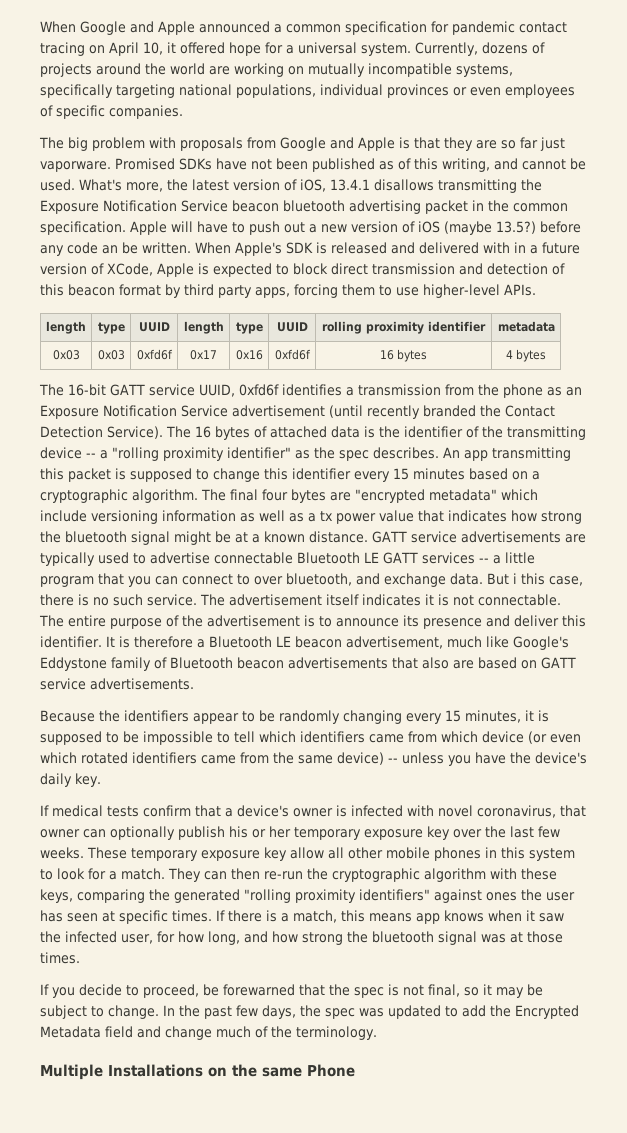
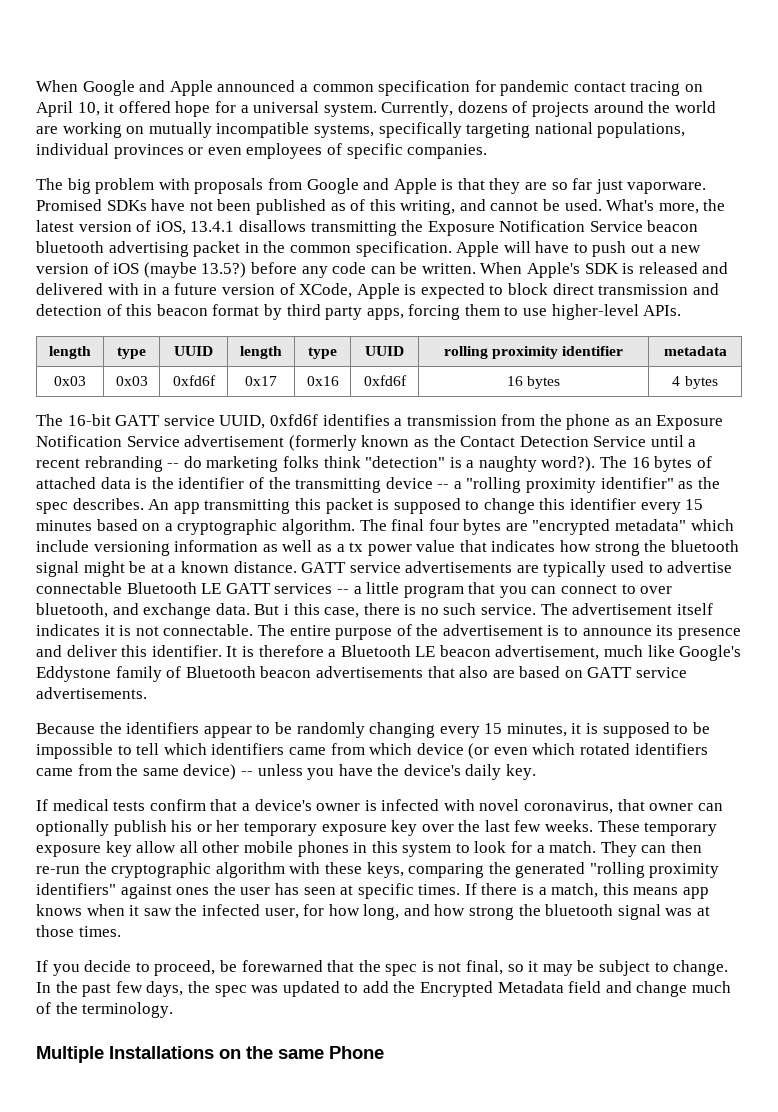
- Apple will have to push out a new version of iOS (maybe 13.5?) before any code an be written.
+ Apple will have to push out a new version of iOS (maybe 13.5?) before any code can be written.
- The 16-bit GATT service UUID, 0xfd6f identifies a transmission from the phone as an Exposure Notification Service advertisement (until recently branded the Contact Detection Service).
+ The 16-bit GATT service UUID, 0xfd6f identifies a transmission from the phone as an Exposure Notification Service advertisement (formerly known as the Contact Detection Service until a recent rebranding -- do marketing folks think "detection" is a naughty word?).

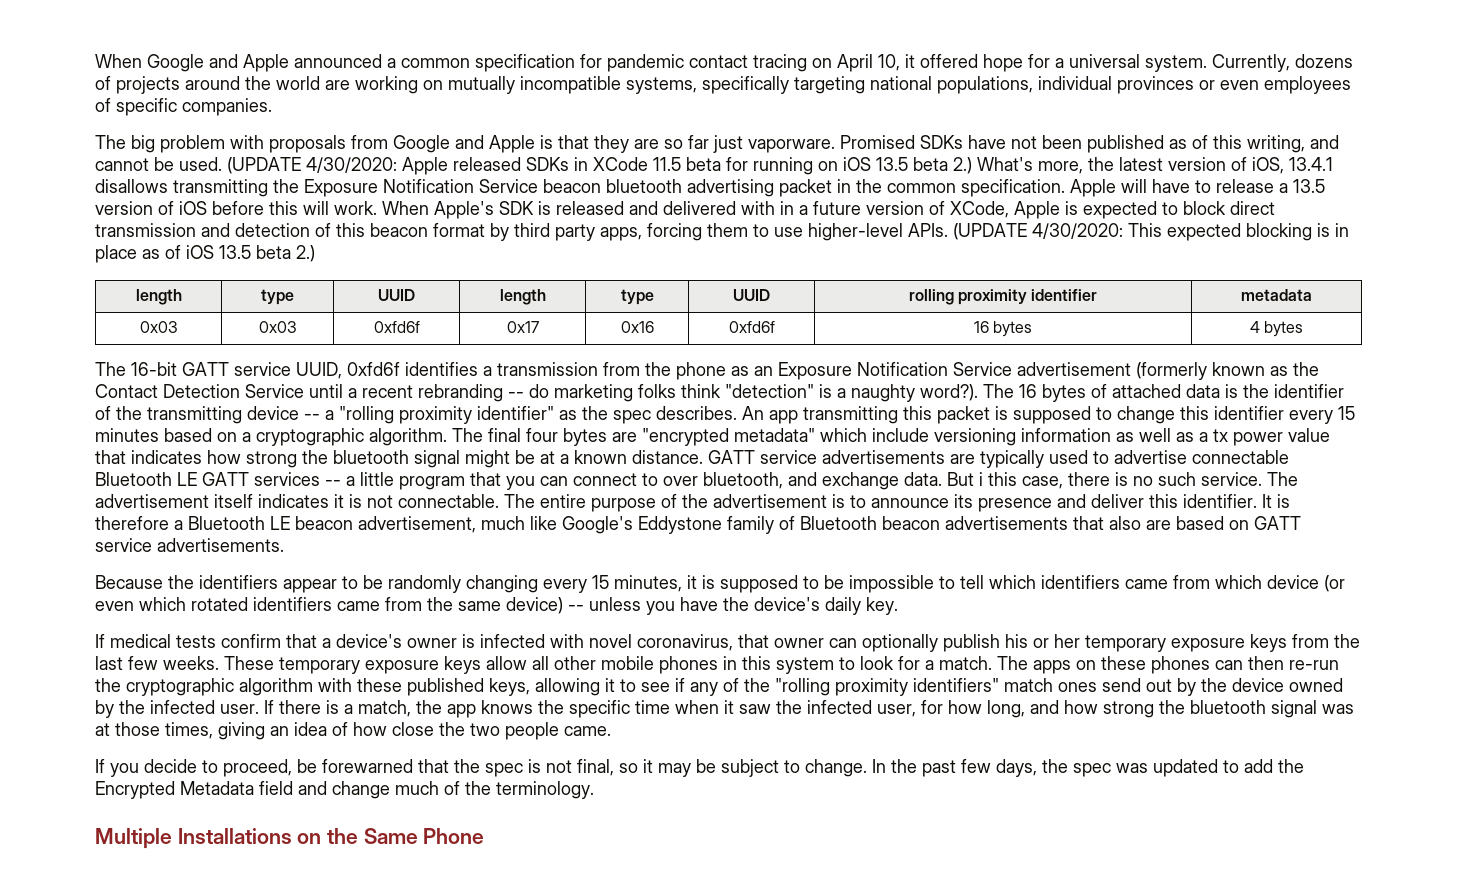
- What's more, the latest version of iOS, 13.4.1 disallows transmitting the Exposure Notification Service beacon bluetooth advertising packet in the common specification.
+ (UPDATE 4/30/2020: Apple released SDKs in XCode 11.5 beta for running on iOS 13.5 beta 2.) What's more, the latest version of iOS, 13.4.1 disallows transmitting the Exposure Notification Service beacon bluetooth advertising packet in the common specification.
- Apple will have to push out a new version of iOS (maybe 13.5?) before any code can be written.
+ Apple will have to release a 13.5 version of iOS before this will work.
+ (UPDATE 4/30/2020: This expected blocking is in place as of iOS 13.5 beta 2.)
- If medical tests confirm that a device's owner is infected with novel coronavirus, that owner can optionally publish his or her temporary exposure key over the last few weeks.
+ If medical tests confirm that a device's owner is infected with novel coronavirus, that owner can optionally publish his or her temporary exposure keys from the last few weeks.
- These temporary exposure key allow all other mobile phones in this system to look for a match.
+ These temporary exposure keys allow all other mobile phones in this system to look for a match.
- They can then re-run the cryptographic algorithm with these keys, comparing the generated "rolling proximity identifiers" against ones the user has seen at specific times.
+ The apps on these phones can then re-run the cryptographic algorithm with these published keys, allowing it to see if any of the "rolling proximity identifiers" match ones send out by the device owned by the infected user.
- If there is a match, this means app knows when it saw the infected user, for how long, and how strong the bluetooth signal was at those times.
+ If there is a match, the app knows the specific time when it saw the infected user, for how long, and how strong the bluetooth signal was at those times, giving an idea of how close the two people came.
- Multiple Installations on the same Phone
+ Multiple Installations on the Same Phone

